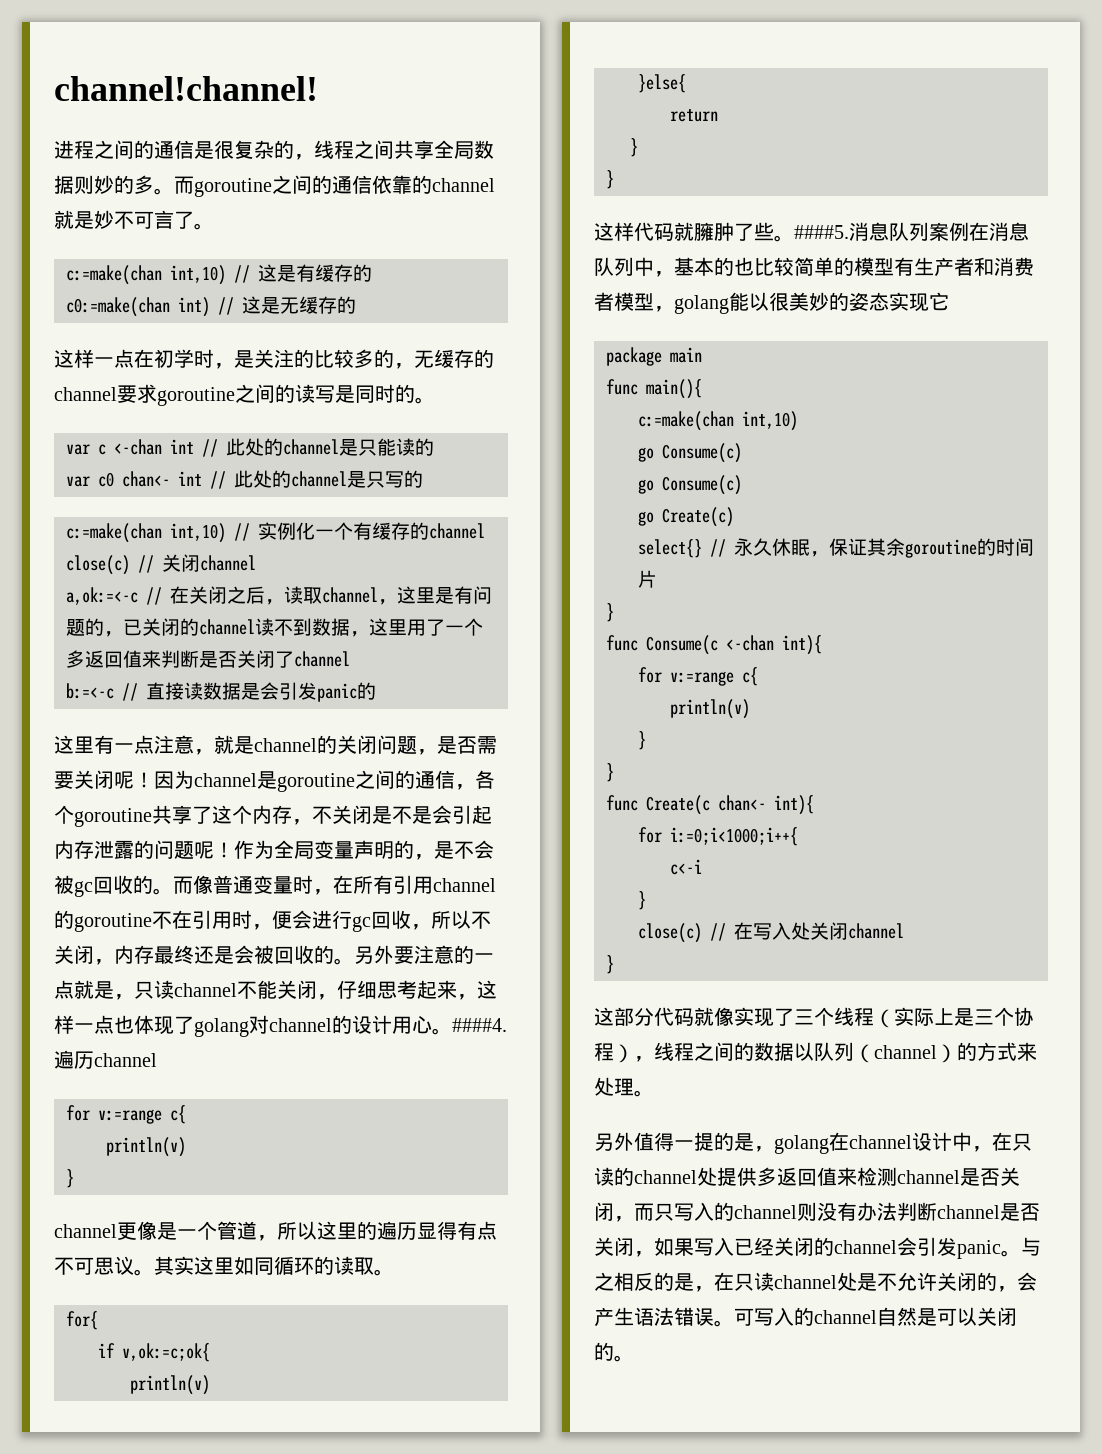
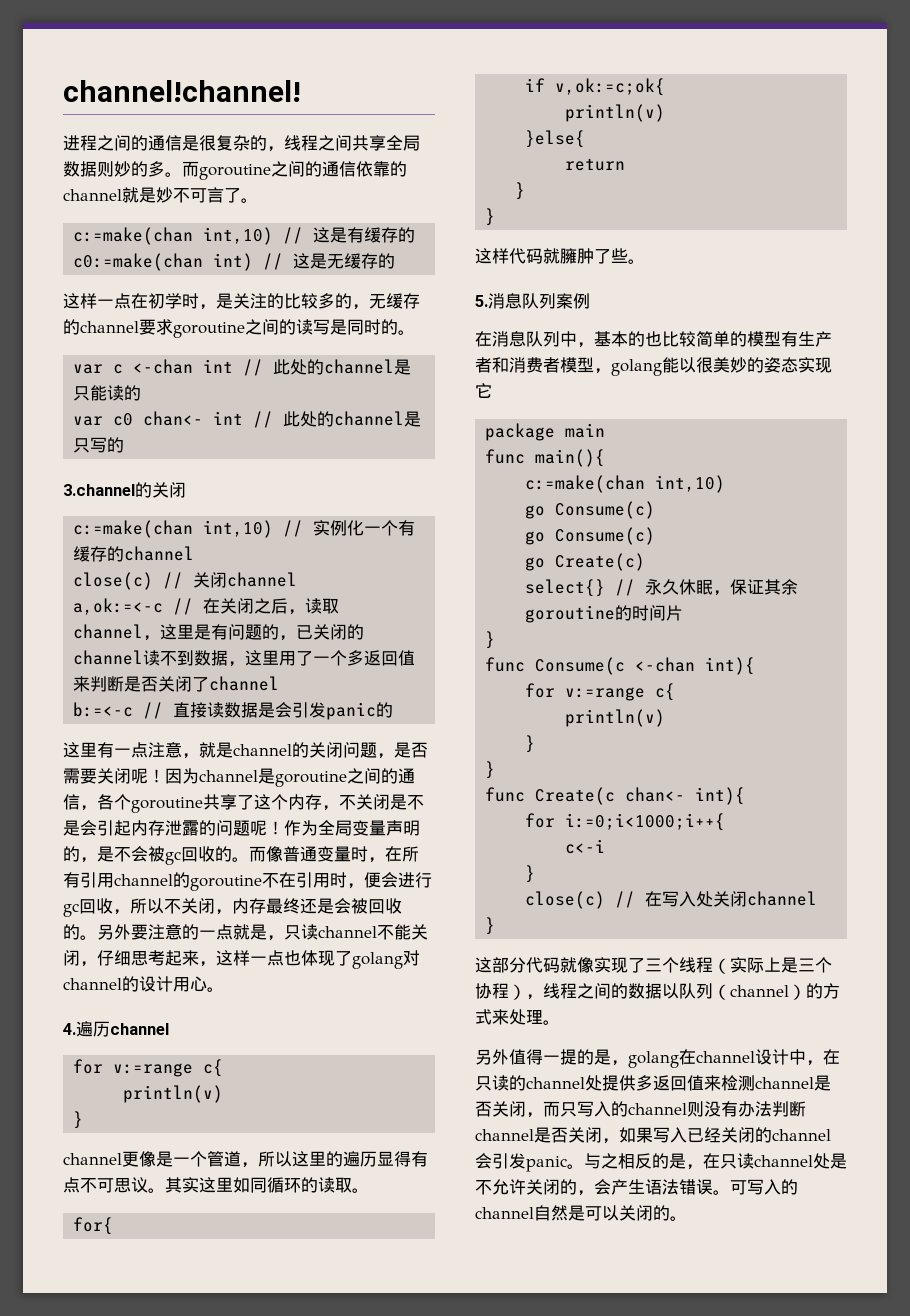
+ 3.channel的关闭
- 另外要注意的一点就是，只读channel不能关闭，仔细思考起来，这样一点也体现了golang对channel的设计用心。####4.遍历channel
+ 另外要注意的一点就是，只读channel不能关闭，仔细思考起来，这样一点也体现了golang对channel的设计用心。
+ 4.遍历channel
- 这样代码就臃肿了些。####5.消息队列案例在消息队列中，基本的也比较简单的模型有生产者和消费者模型，golang能以很美妙的姿态实现它
+ 这样代码就臃肿了些。
+ 5.消息队列案例
+ 在消息队列中，基本的也比较简单的模型有生产者和消费者模型，golang能以很美妙的姿态实现它

